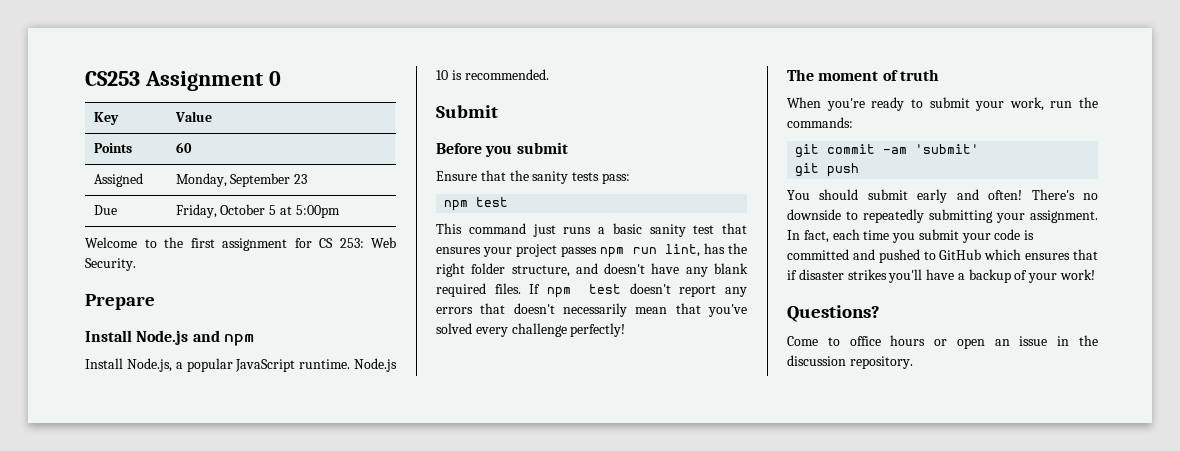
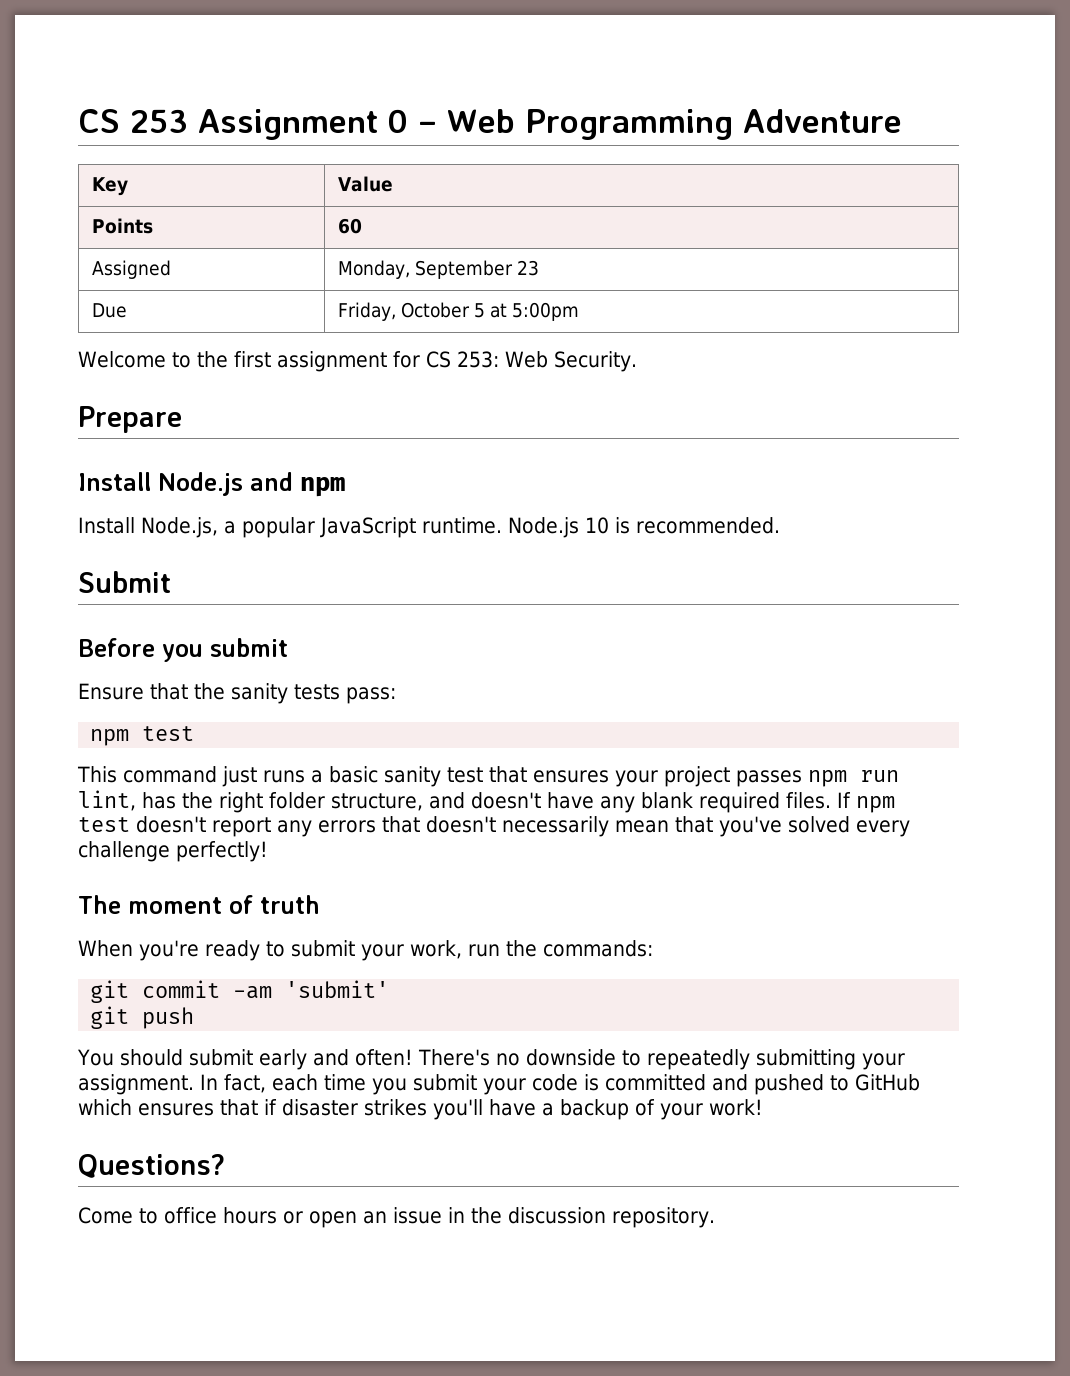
- CS253 Assignment 0
+ CS 253 Assignment 0 – Web Programming Adventure

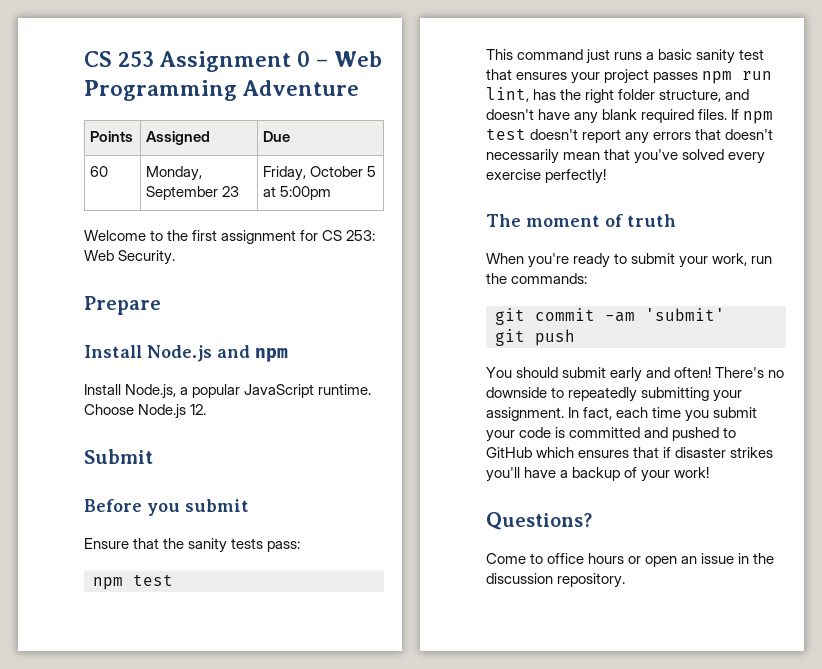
- Key | Value
- Points | 60
- Assigned | Monday, September 23
- Due | Friday, October 5 at 5:00pm
+ Points | Assigned | Due
+ 60 | Monday, September 23 | Friday, October 5 at 5:00pm
- Node.js 10 is recommended.
+ Choose Node.js 12.
- If npm test doesn't report any errors that doesn't necessarily mean that you've solved every challenge perfectly!
+ If npm test doesn't report any errors that doesn't necessarily mean that you've solved every exercise perfectly!

